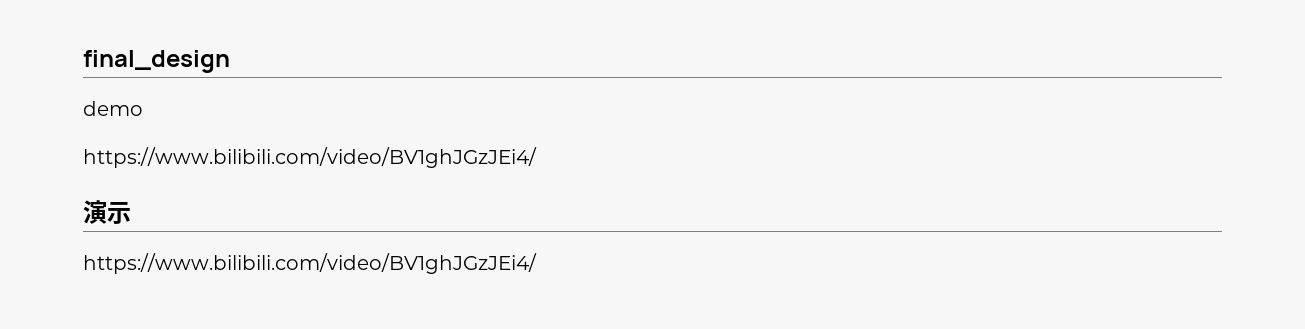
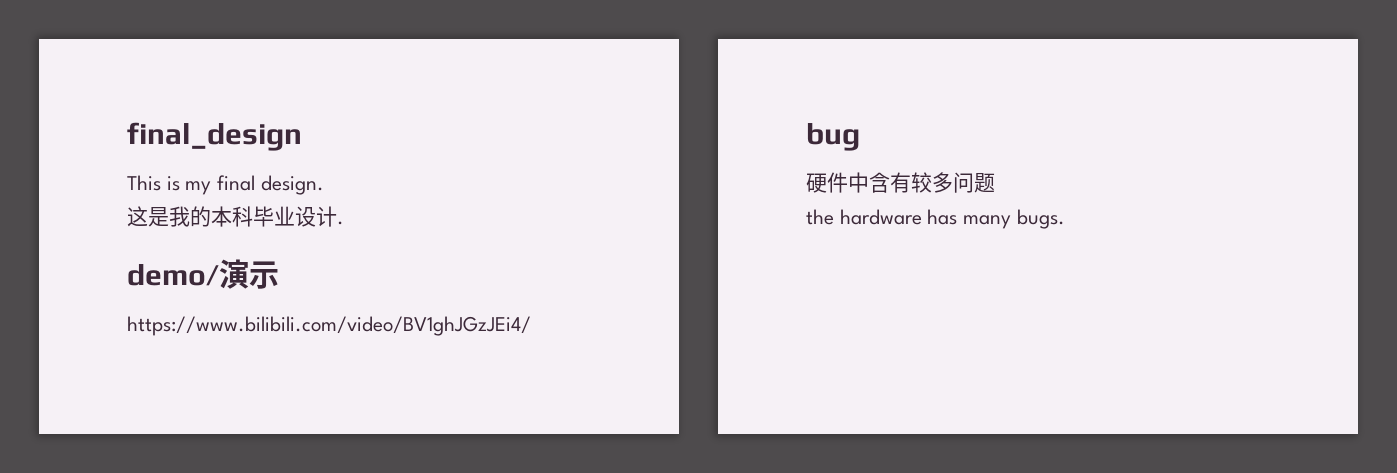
- demo
+ This is my final design.
+ 这是我的本科毕业设计.
+ demo/演示
  https://www.bilibili.com/video/BV1ghJGzJEi4/
- 演示
- https://www.bilibili.com/video/BV1ghJGzJEi4/
+ bug
+ 硬件中含有较多问题
+ the hardware has many bugs.

